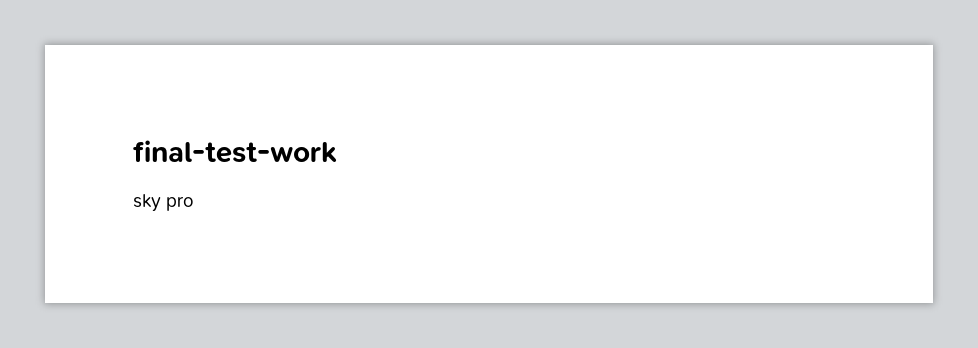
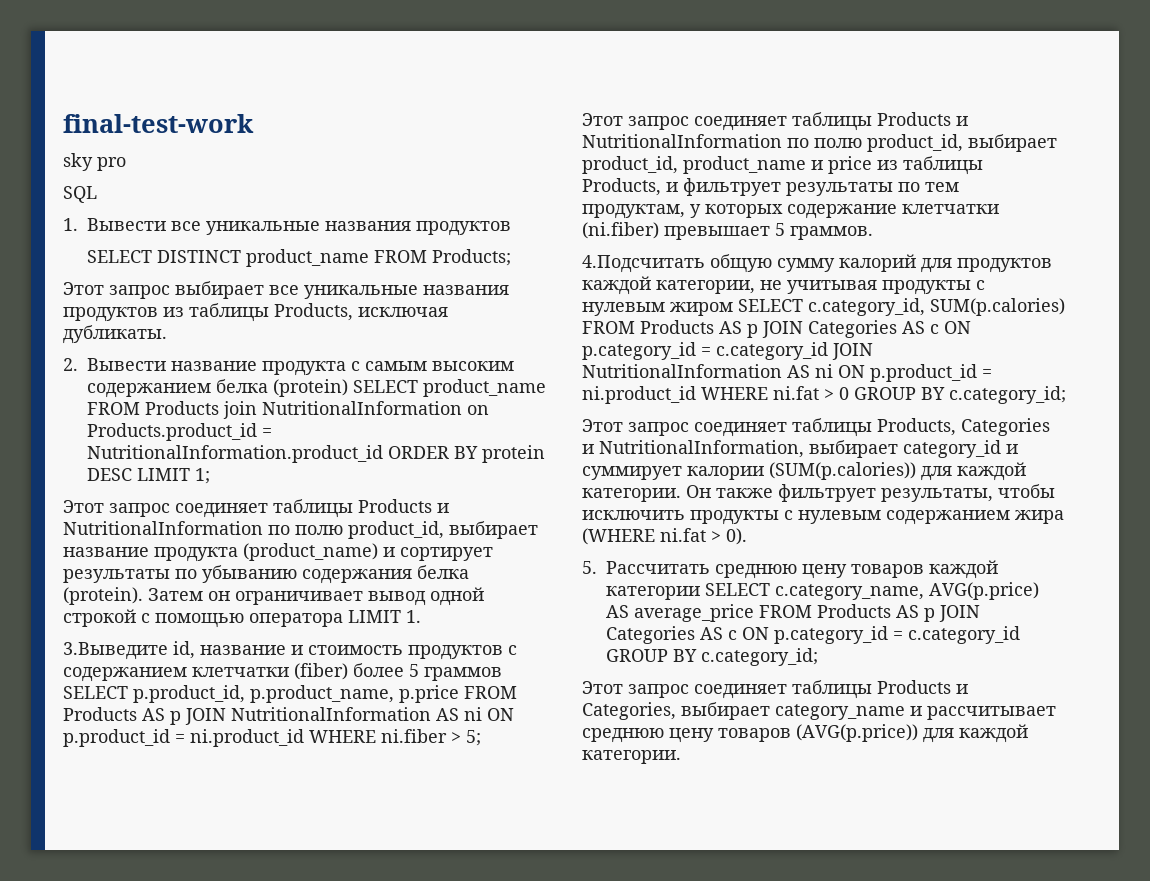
+ SQL
+ 1. Вывести все уникальные названия продуктов
+ SELECT DISTINCT product_name FROM Products;
+ Этот запрос выбирает все уникальные названия продуктов из таблицы Products, исключая дубликаты.
+ 2. Вывести название продукта с самым высоким содержанием белка (protein) SELECT product_name FROM Products join NutritionalInformation on Products.product_id = NutritionalInformation.product_id ORDER BY protein DESC LIMIT 1;
+ Этот запрос соединяет таблицы Products и NutritionalInformation по полю product_id, выбирает название продукта (product_name) и сортирует результаты по убыванию содержания белка (protein). Затем он ограничивает вывод одной строкой с помощью оператора LIMIT 1.
+ 3.Выведите id, название и стоимость продуктов с содержанием клетчатки (fiber) более 5 граммов SELECT p.product_id, p.product_name, p.price FROM Products AS p JOIN NutritionalInformation AS ni ON p.product_id = ni.product_id WHERE ni.fiber > 5;
+ Этот запрос соединяет таблицы Products и NutritionalInformation по полю product_id, выбирает product_id, product_name и price из таблицы Products, и фильтрует результаты по тем продуктам, у которых содержание клетчатки (ni.fiber) превышает 5 граммов.
+ 4.Подсчитать общую сумму калорий для продуктов каждой категории, не учитывая продукты с нулевым жиром SELECT c.category_id, SUM(p.calories) FROM Products AS p JOIN Categories AS c ON p.category_id = c.category_id JOIN NutritionalInformation AS ni ON p.product_id = ni.product_id WHERE ni.fat > 0 GROUP BY c.category_id;
+ Этот запрос соединяет таблицы Products, Categories и NutritionalInformation, выбирает category_id и суммирует калории (SUM(p.calories)) для каждой категории. Он также фильтрует результаты, чтобы исключить продукты с нулевым содержанием жира (WHERE ni.fat > 0).
+ 5. Рассчитать среднюю цену товаров каждой категории SELECT c.category_name, AVG(p.price) AS average_price FROM Products AS p JOIN Categories AS c ON p.category_id = c.category_id GROUP BY c.category_id;
+ Этот запрос соединяет таблицы Products и Categories, выбирает category_name и рассчитывает среднюю цену товаров (AVG(p.price)) для каждой категории.

